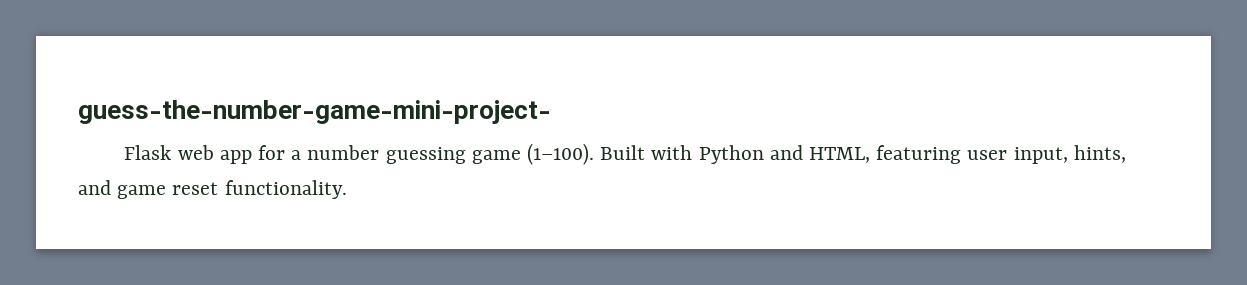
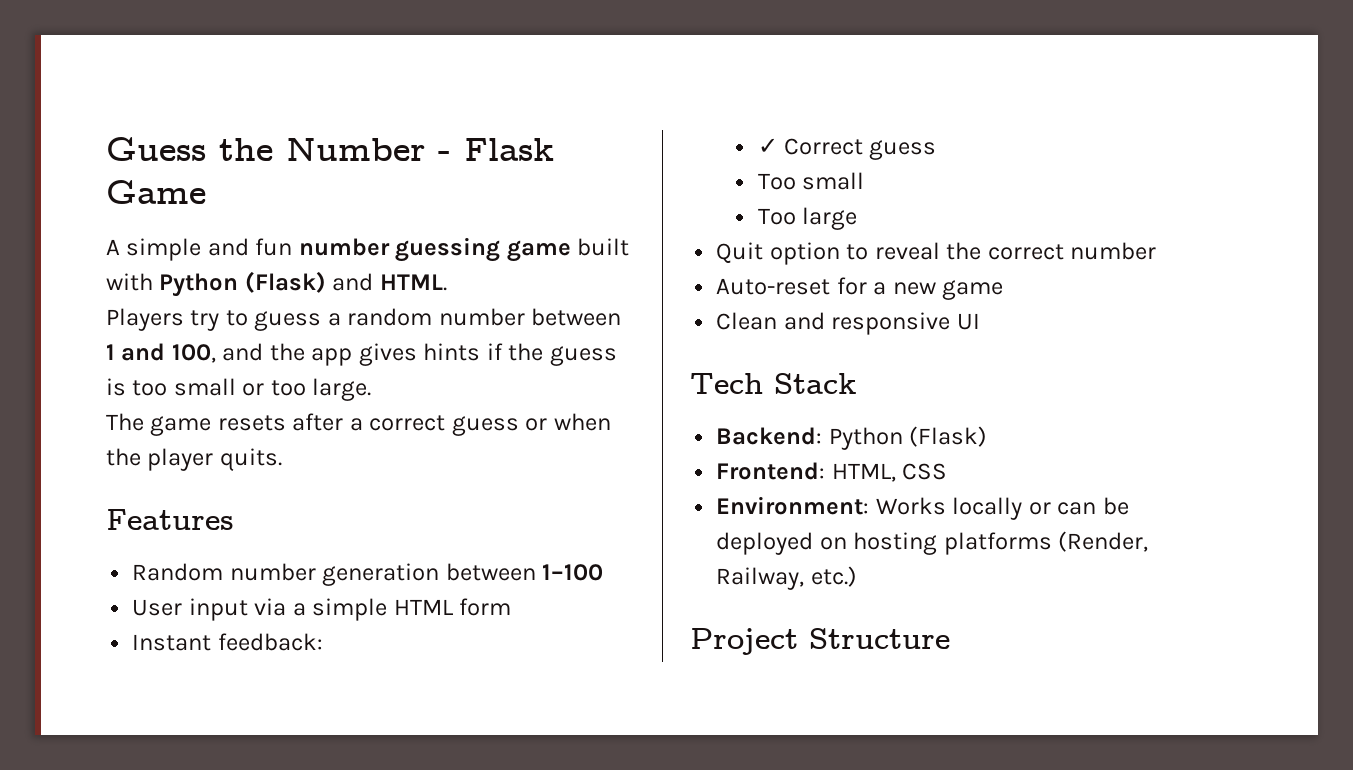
- guess-the-number-game-mini-project-
- Flask web app for a number guessing game (1–100). Built with Python and HTML, featuring user input, hints, and game reset functionality.
+ Guess the Number - Flask Game
+ A simple and fun number guessing game built with Python (Flask) and HTML.
+ Players try to guess a random number between 1 and 100, and the app gives hints if the guess is too small or too large.
+ The game resets after a correct guess or when the player quits.
+ Features
+ Random number generation between 1–100
+ User input via a simple HTML form
+ Instant feedback:
+ ✓ Correct guess
+ Too small
+ Too large
+ Quit option to reveal the correct number
+ Auto-reset for a new game
+ Clean and responsive UI
+ Tech Stack
+ Backend: Python (Flask)
+ Frontend: HTML, CSS
+ Environment: Works locally or can be deployed on hosting platforms (Render, Railway, etc.)
+ Project Structure

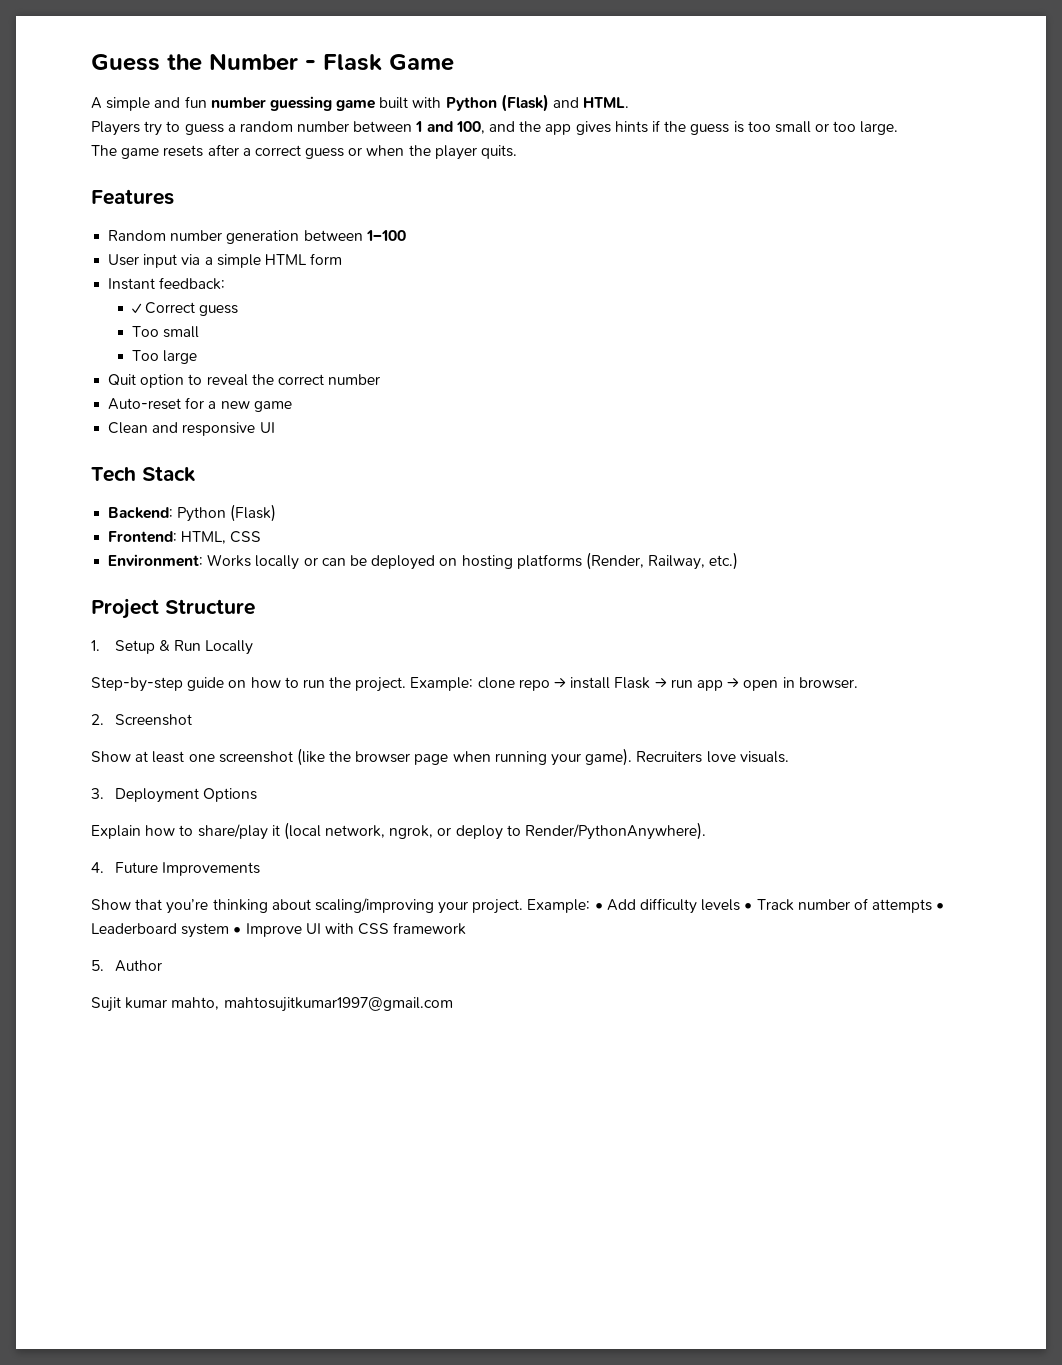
+ 1. Setup & Run Locally
+ Step-by-step guide on how to run the project. Example: clone repo → install Flask → run app → open in browser.
+ 2. Screenshot
+ Show at least one screenshot (like the browser page when running your game). Recruiters love visuals.
+ 3. Deployment Options
+ Explain how to share/play it (local network, ngrok, or deploy to Render/PythonAnywhere).
+ 4. Future Improvements
+ Show that you’re thinking about scaling/improving your project. Example: • Add difficulty levels • Track number of attempts • Leaderboard system • Improve UI with CSS framework
+ 5. Author
+ Sujit kumar mahto, mahtosujitkumar1997@gmail.com

